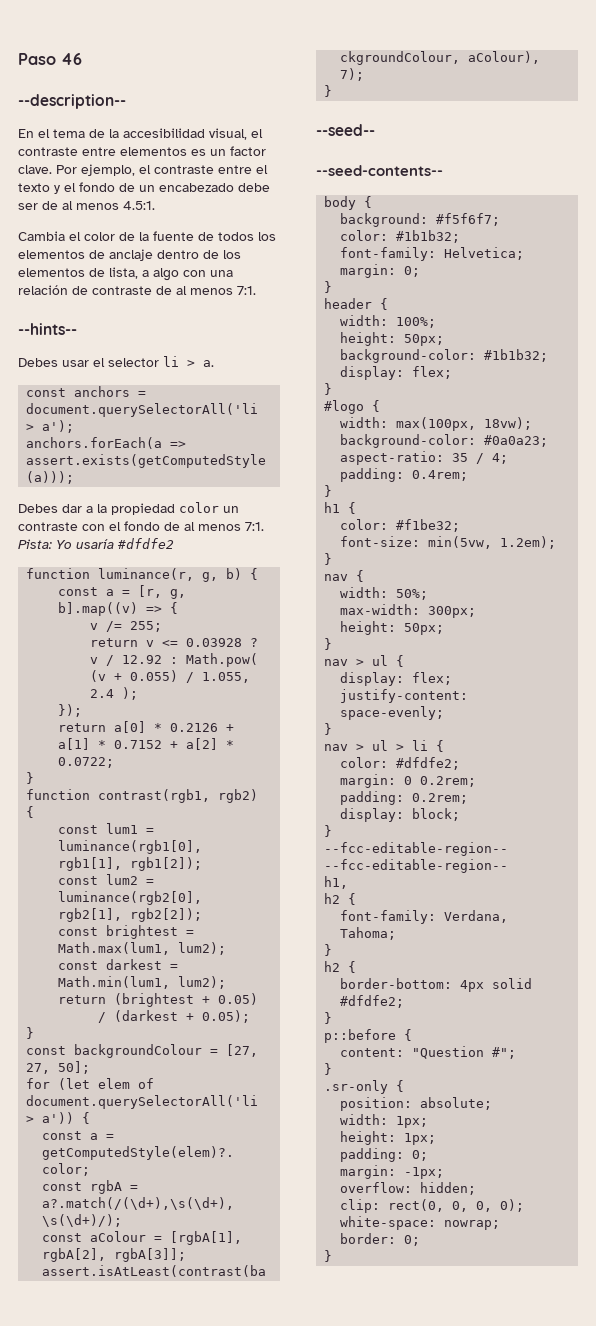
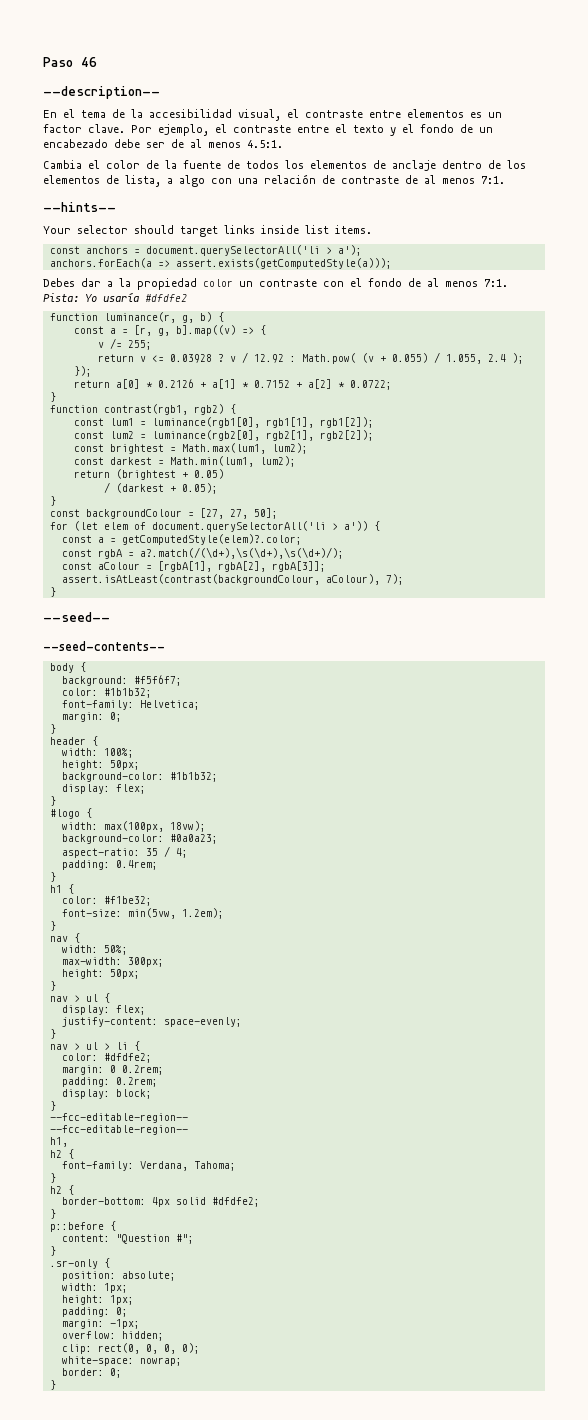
- Debes usar el selector li > a.
+ Your selector should target links inside list items.

